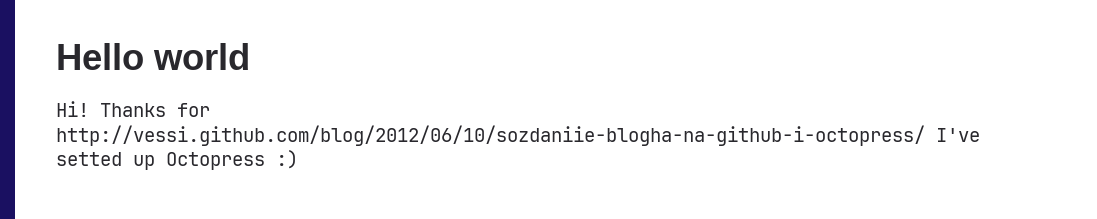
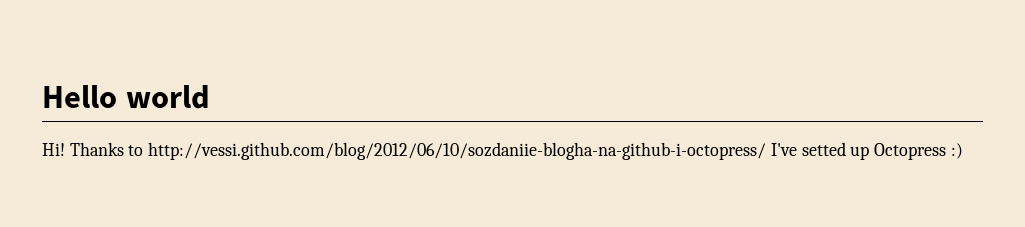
- Thanks for http://vessi.github.com/blog/2012/06/10/sozdaniie-blogha-na-github-i-octopress/ I've setted up Octopress :)
+ Thanks to http://vessi.github.com/blog/2012/06/10/sozdaniie-blogha-na-github-i-octopress/ I've setted up Octopress :)

